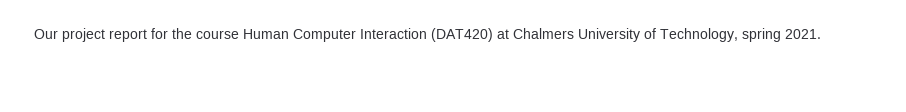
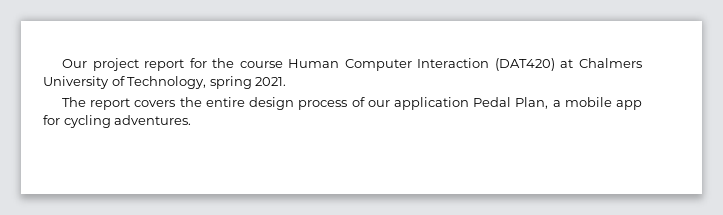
+ The report covers the entire design process of our application Pedal Plan, a mobile app for cycling adventures.

